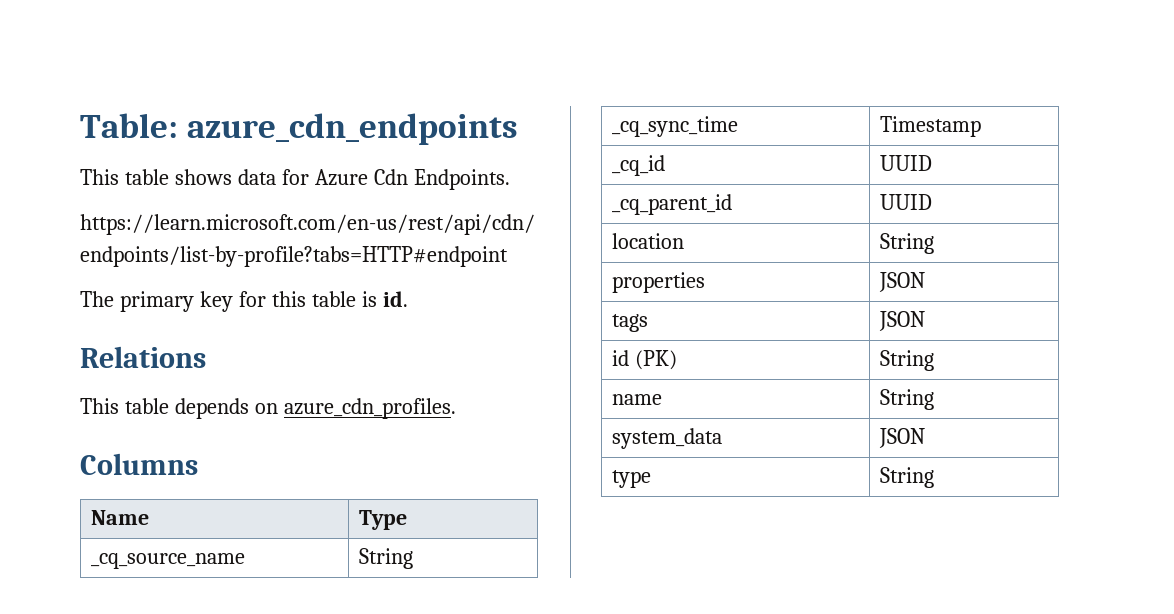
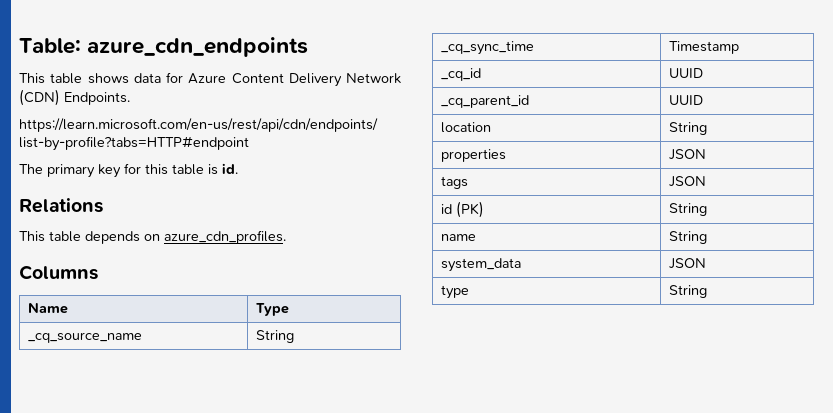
- This table shows data for Azure Cdn Endpoints.
+ This table shows data for Azure Content Delivery Network (CDN) Endpoints.

